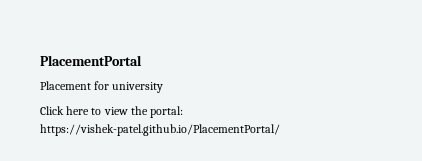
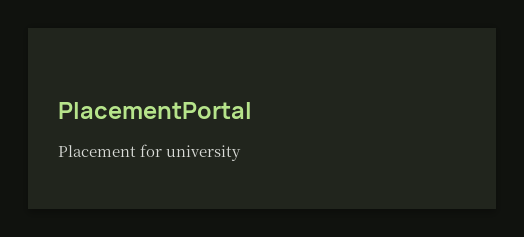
- Click here to view the portal: https://vishek-patel.github.io/PlacementPortal/

